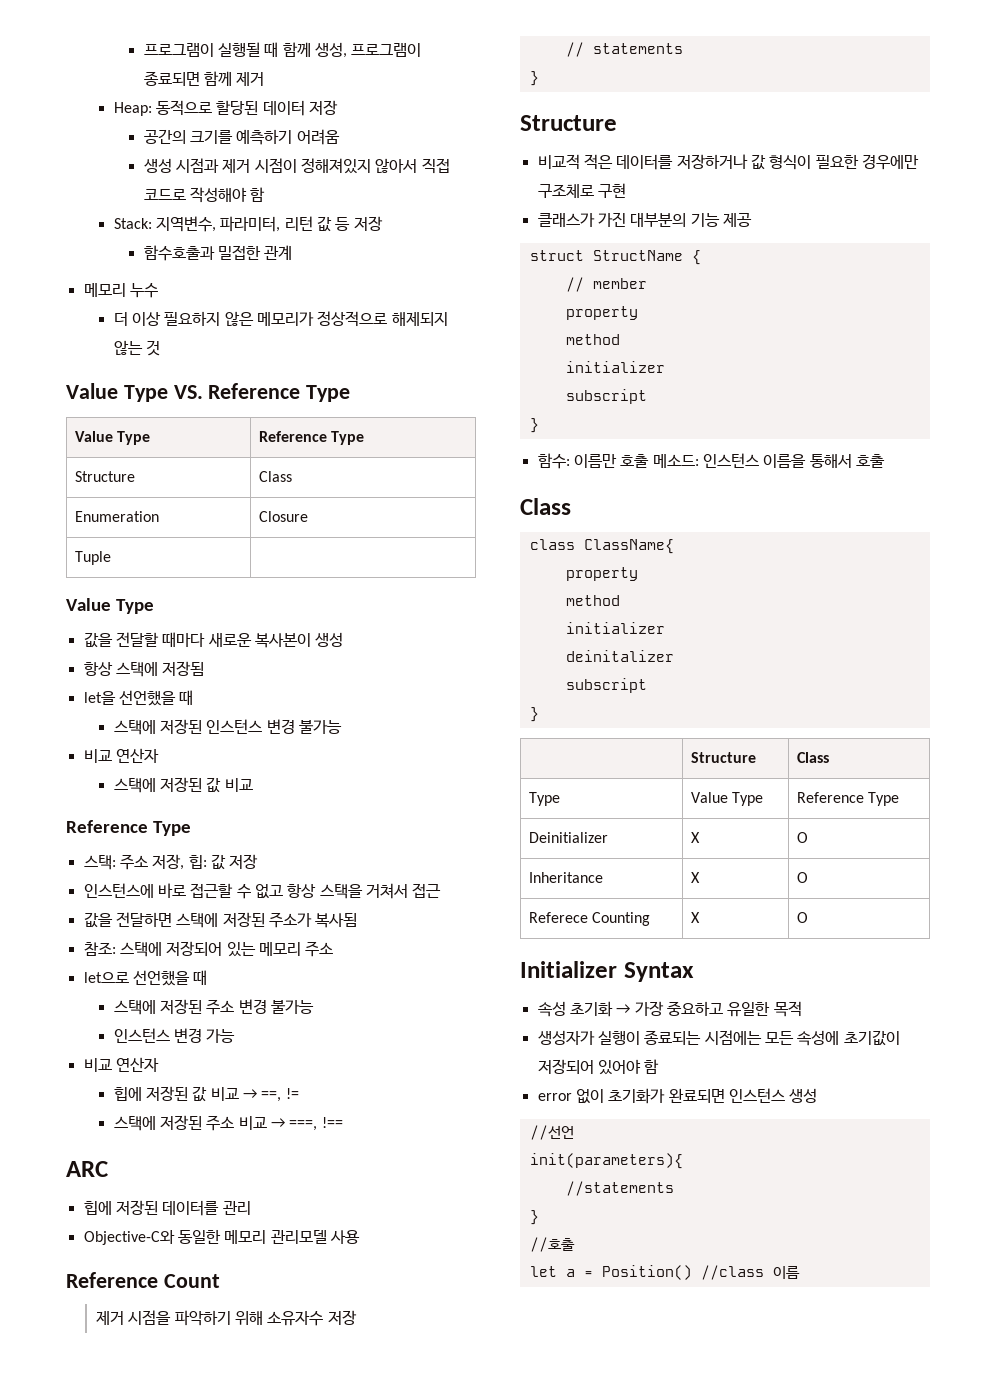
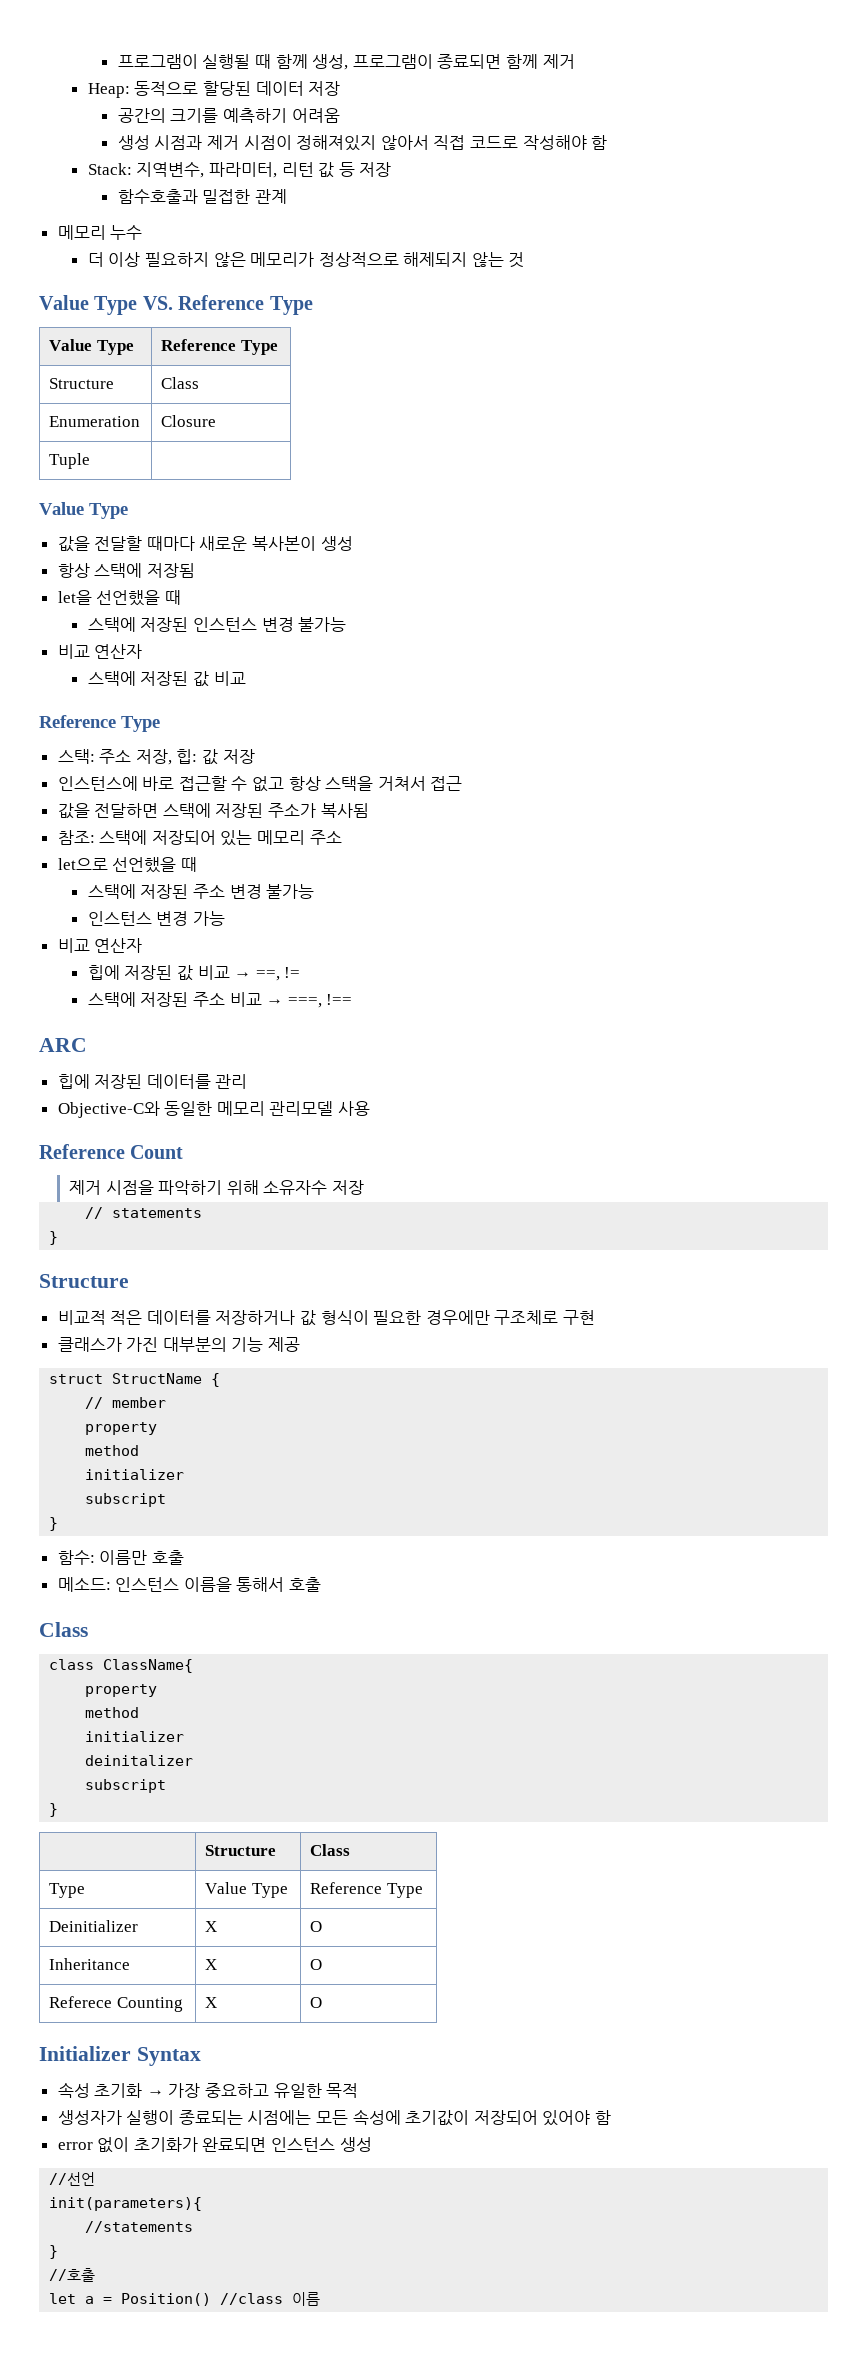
- 함수: 이름만 호출 메소드: 인스턴스 이름을 통해서 호출
+ 함수: 이름만 호출
+ 메소드: 인스턴스 이름을 통해서 호출

